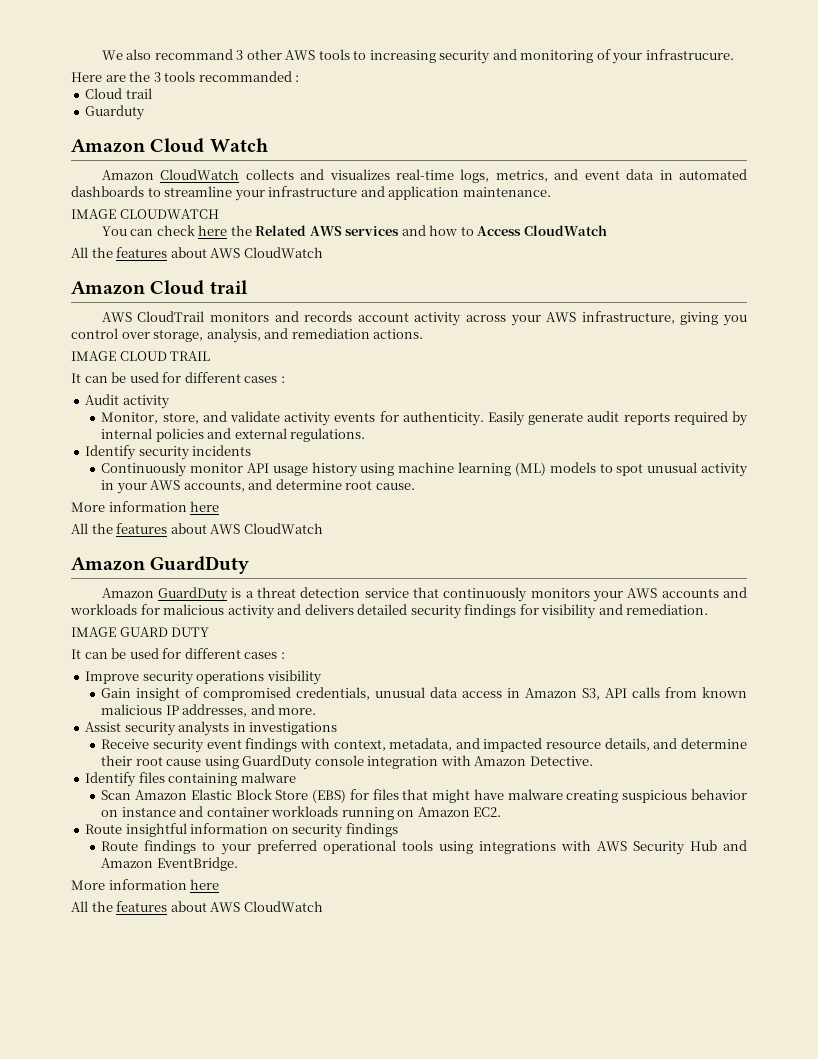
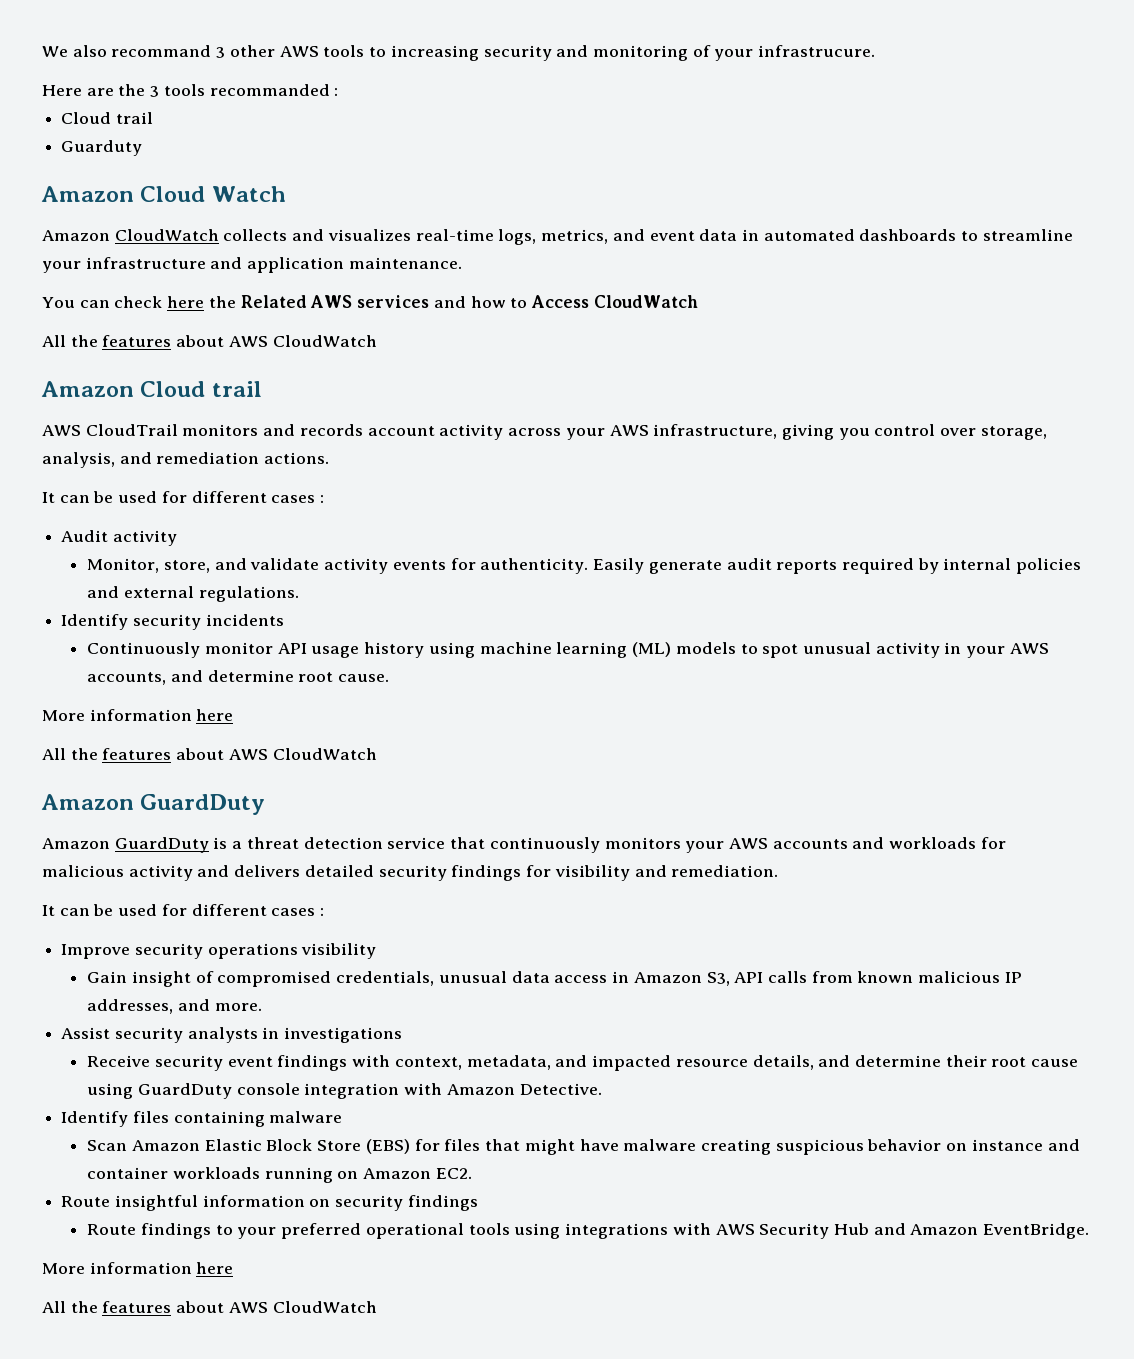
- IMAGE CLOUDWATCH
- IMAGE CLOUD TRAIL
- IMAGE GUARD DUTY

